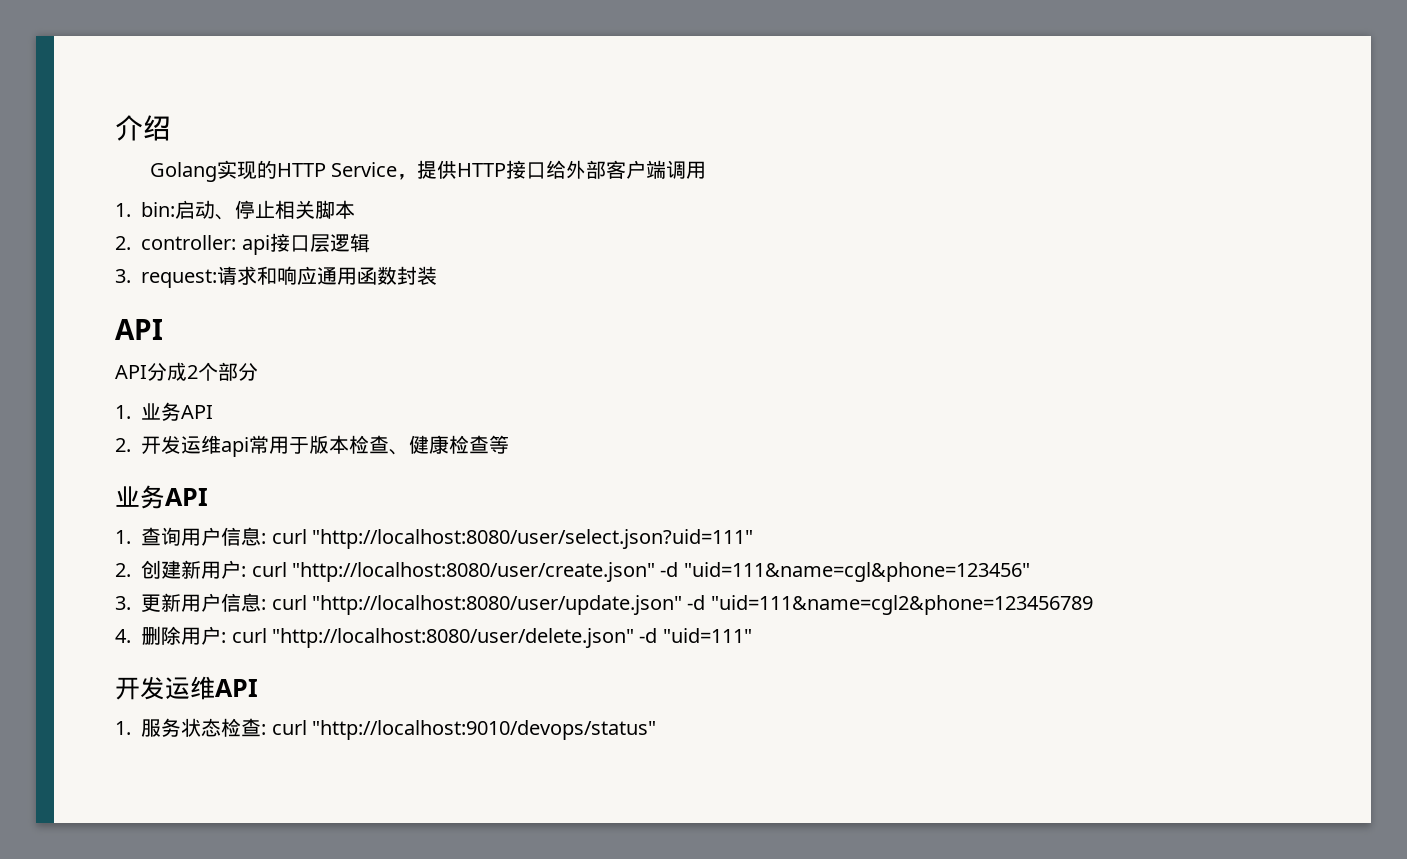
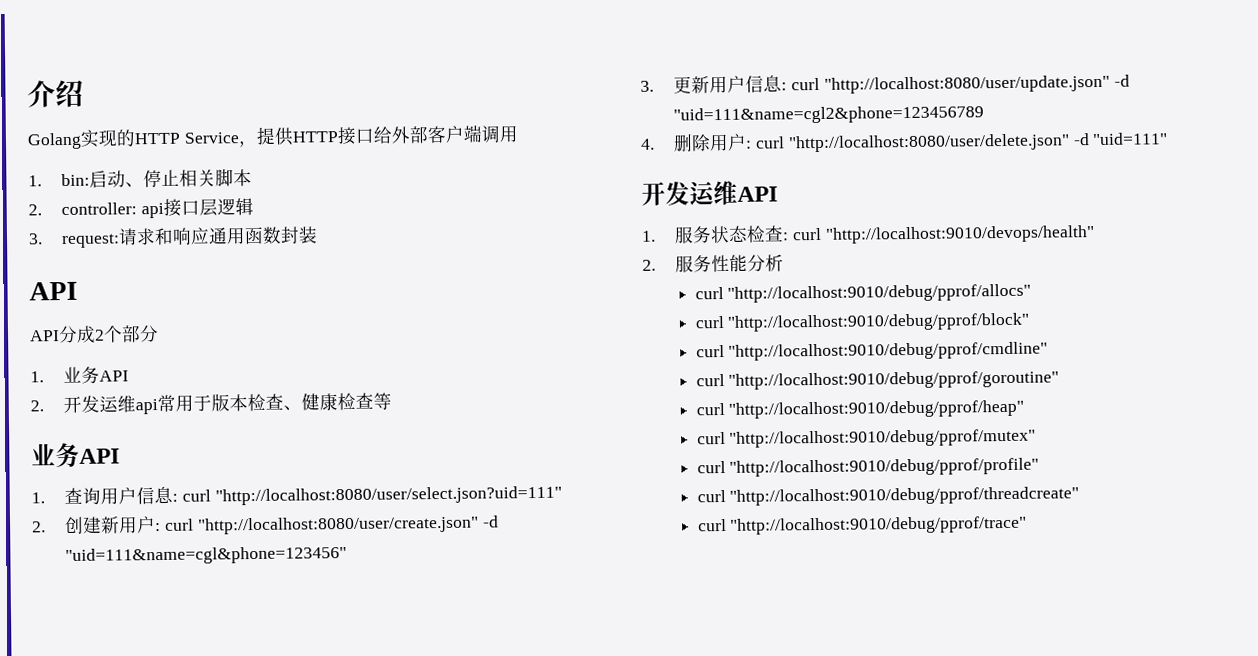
- 1.服务状态检查: curl "http://localhost:9010/devops/status"
+ 1.服务状态检查: curl "http://localhost:9010/devops/health"
+ 2.服务性能分析
+ curl "http://localhost:9010/debug/pprof/allocs"
+ curl "http://localhost:9010/debug/pprof/block"
+ curl "http://localhost:9010/debug/pprof/cmdline"
+ curl "http://localhost:9010/debug/pprof/goroutine"
+ curl "http://localhost:9010/debug/pprof/heap"
+ curl "http://localhost:9010/debug/pprof/mutex"
+ curl "http://localhost:9010/debug/pprof/profile"
+ curl "http://localhost:9010/debug/pprof/threadcreate"
+ curl "http://localhost:9010/debug/pprof/trace"

